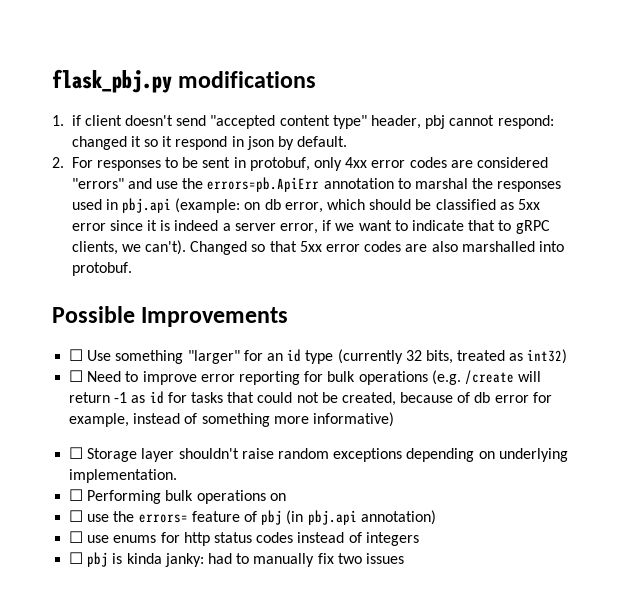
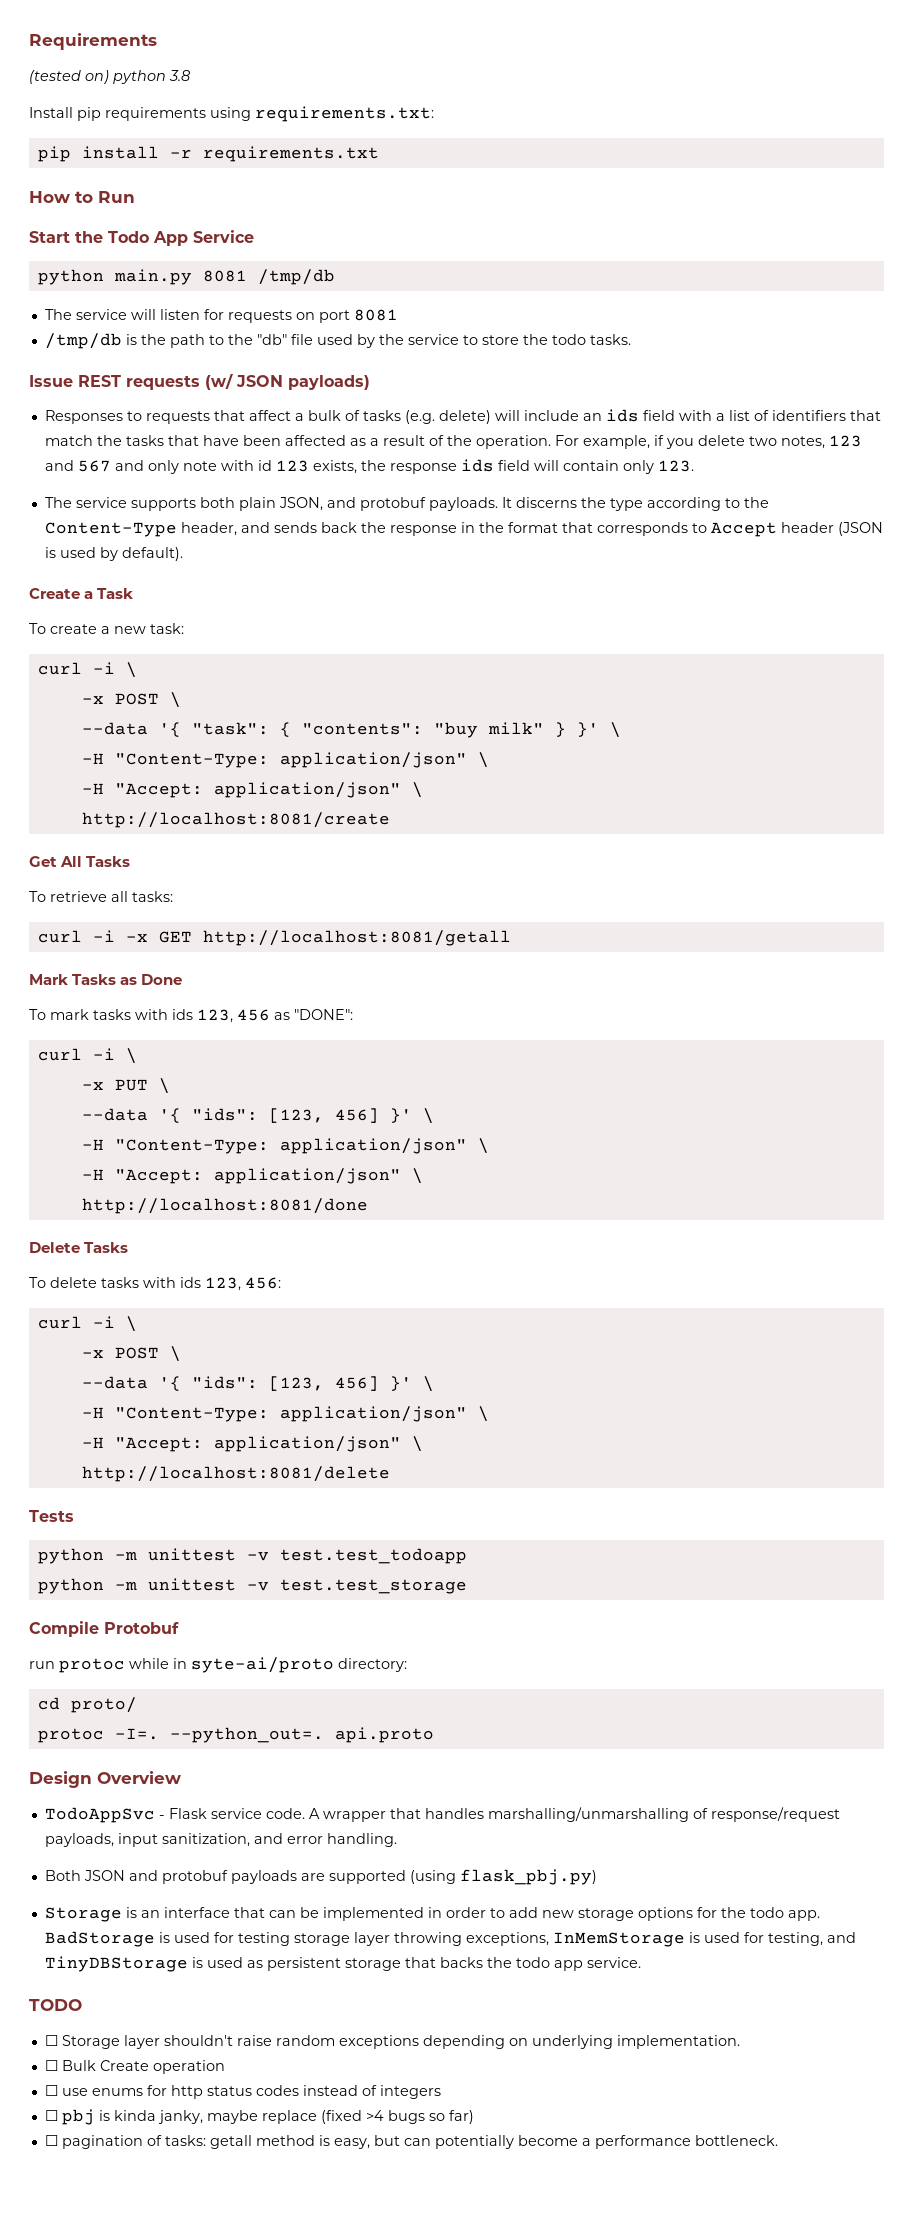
- flask_pbj.py modifications
- 1. if client doesn't send "accepted content type" header, pbj cannot respond: changed it so it respond in json by default.
- 2. For responses to be sent in protobuf, only 4xx error codes are considered "errors" and use the errors=pb.ApiErr annotation to marshal the responses used in pbj.api (example: on db error, which should be classified as 5xx error since it is indeed a server error, if we want to indicate that to gRPC clients, we can't). Changed so that 5xx error codes are also marshalled into protobuf.
- Possible Improvements
- ☐ Use something "larger" for an id type (currently 32 bits, treated as int32)
- ☐ Need to improve error reporting for bulk operations (e.g. /create will return -1 as id for tasks that could not be created, because of db error for example, instead of something more informative)
+ Requirements
+ (tested on) python 3.8
+ Install pip requirements using requirements.txt:
+ pip install -r requirements.txt
+ How to Run
+ Start the Todo App Service
+ python main.py 8081 /tmp/db
+ The service will listen for requests on port 8081
+ /tmp/db is the path to the "db" file used by the service to store the todo tasks.
+ Issue REST requests (w/ JSON payloads)
+ Responses to requests that affect a bulk of tasks (e.g. delete) will include an ids field with a list of identifiers that match the tasks that have been affected as a result of the operation. For example, if you delete two notes, 123 and 567 and only note with id 123 exists, the response ids field will contain only 123.
+ The service supports both plain JSON, and protobuf payloads. It discerns the type according to the Content-Type header, and sends back the response in the format that corresponds to Accept header (JSON is used by default).
+ Create a Task
+ To create a new task:
+ curl -i \
+ -x POST \
+ --data '{ "task": { "contents": "buy milk" } }' \
+ -H "Content-Type: application/json" \
+ -H "Accept: application/json" \
+ http://localhost:8081/create
+ Get All Tasks
+ To retrieve all tasks:
+ curl -i -x GET http://localhost:8081/getall
+ Mark Tasks as Done
+ To mark tasks with ids 123, 456 as "DONE":
+ curl -i \
+ -x PUT \
+ --data '{ "ids": [123, 456] }' \
+ -H "Content-Type: application/json" \
+ -H "Accept: application/json" \
+ http://localhost:8081/done
+ Delete Tasks
+ To delete tasks with ids 123, 456:
+ curl -i \
+ -x POST \
+ --data '{ "ids": [123, 456] }' \
+ -H "Content-Type: application/json" \
+ -H "Accept: application/json" \
+ http://localhost:8081/delete
+ Tests
+ python -m unittest -v test.test_todoapp
+ python -m unittest -v test.test_storage
+ Compile Protobuf
+ run protoc while in syte-ai/proto directory:
+ cd proto/
+ protoc -I=. --python_out=. api.proto
+ Design Overview
+ TodoAppSvc - Flask service code. A wrapper that handles marshalling/unmarshalling of response/request payloads, input sanitization, and error handling.
+ Both JSON and protobuf payloads are supported (using flask_pbj.py)
+ Storage is an interface that can be implemented in order to add new storage options for the todo app. BadStorage is used for testing storage layer throwing exceptions, InMemStorage is used for testing, and TinyDBStorage is used as persistent storage that backs the todo app service.
+ TODO
- ☐ Performing bulk operations on
- ☐ use the errors= feature of pbj (in pbj.api annotation)
+ ☐ Bulk Create operation
- ☐ pbj is kinda janky: had to manually fix two issues
+ ☐ pbj is kinda janky, maybe replace (fixed >4 bugs so far)
+ ☐ pagination of tasks: getall method is easy, but can potentially become a performance bottleneck.

